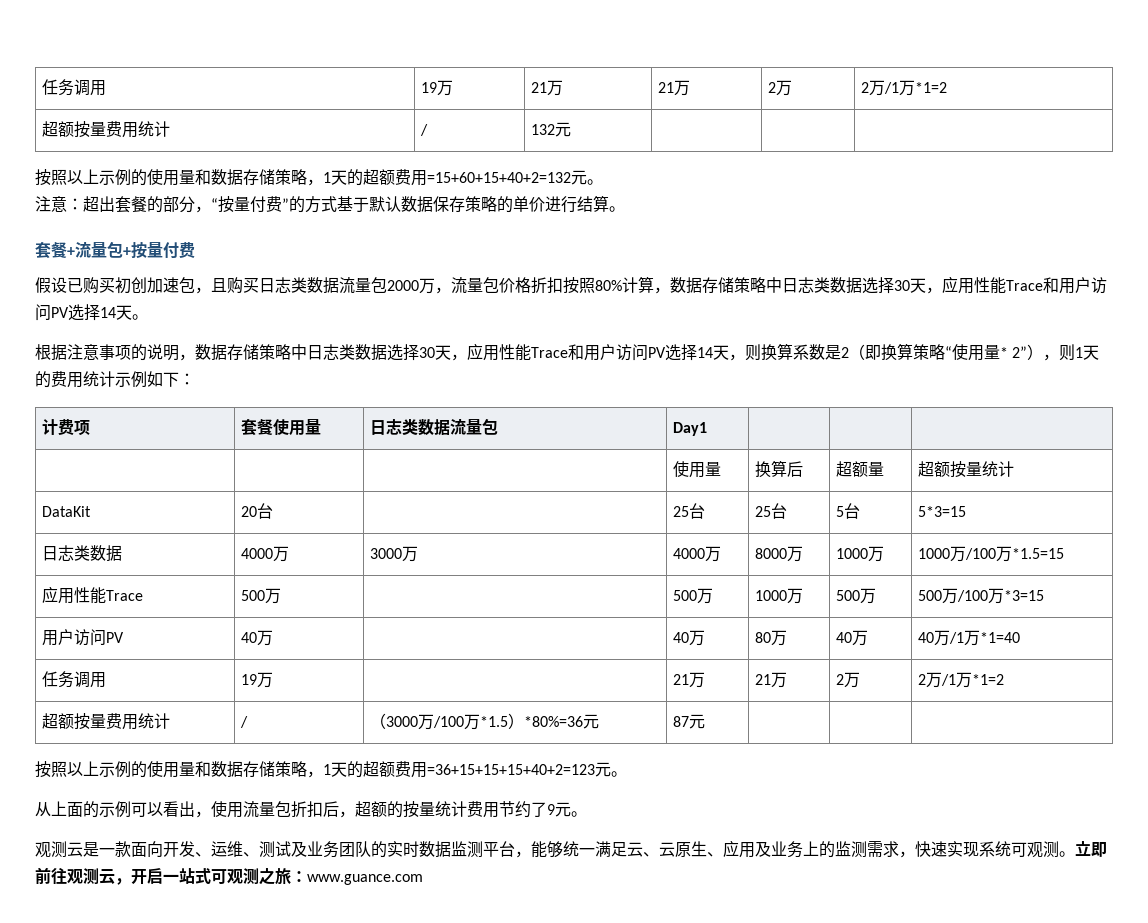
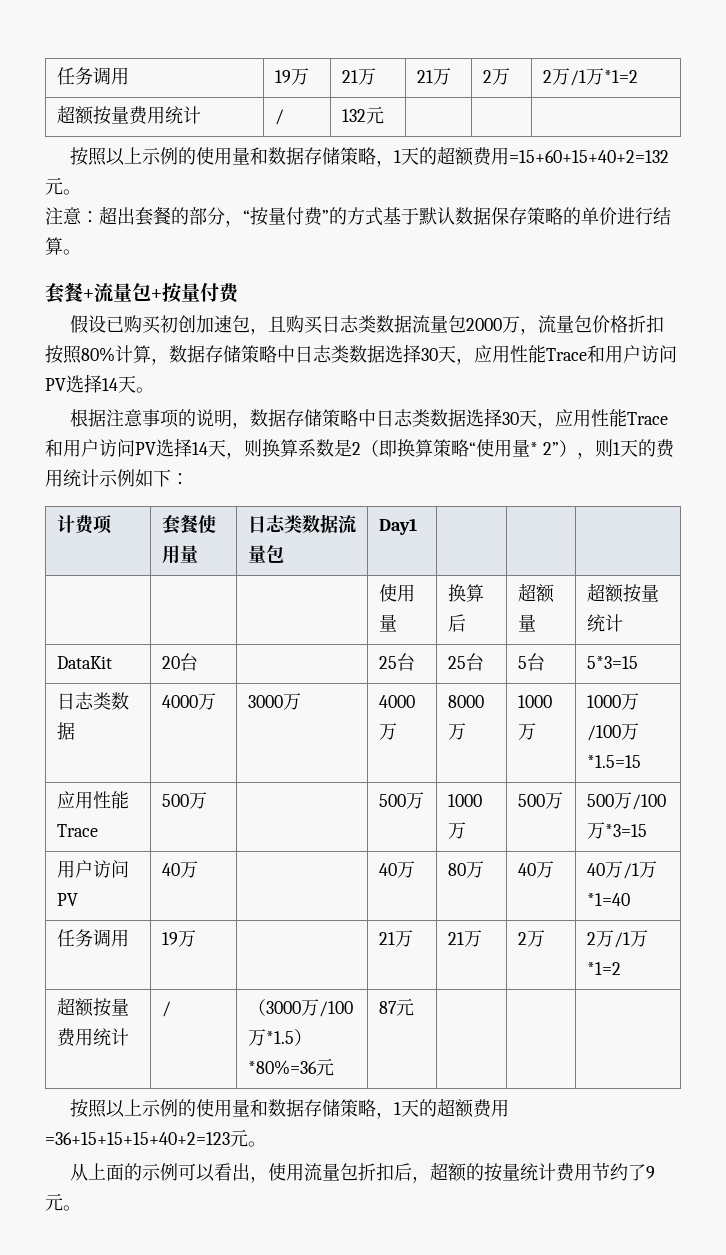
- 观测云是一款面向开发、运维、测试及业务团队的实时数据监测平台，能够统一满足云、云原生、应用及业务上的监测需求，快速实现系统可观测。立即前往观测云，开启一站式可观测之旅：www.guance.com

